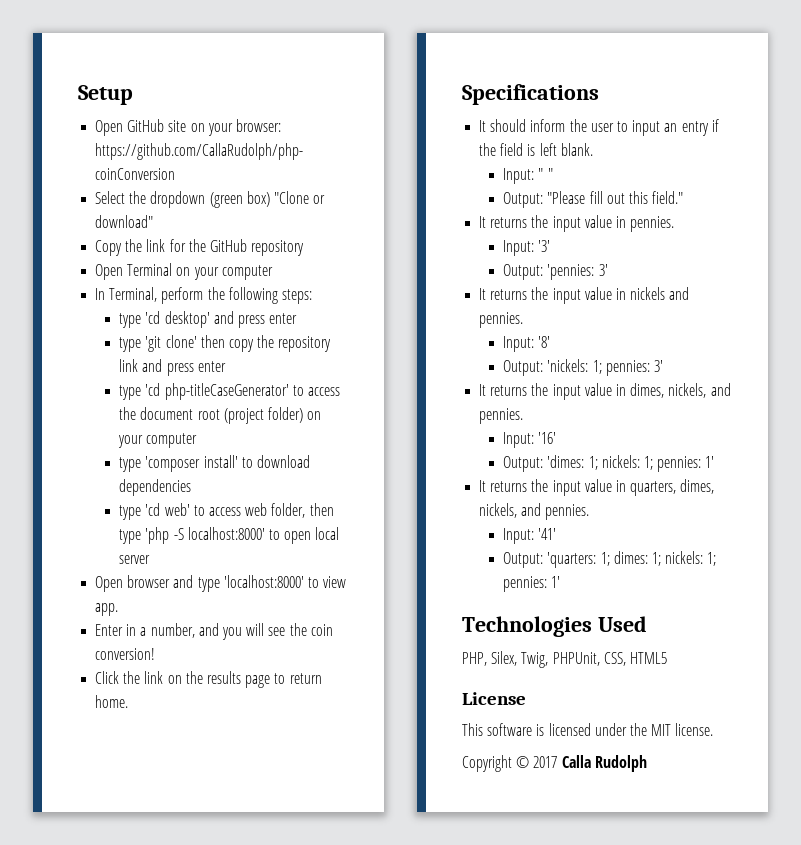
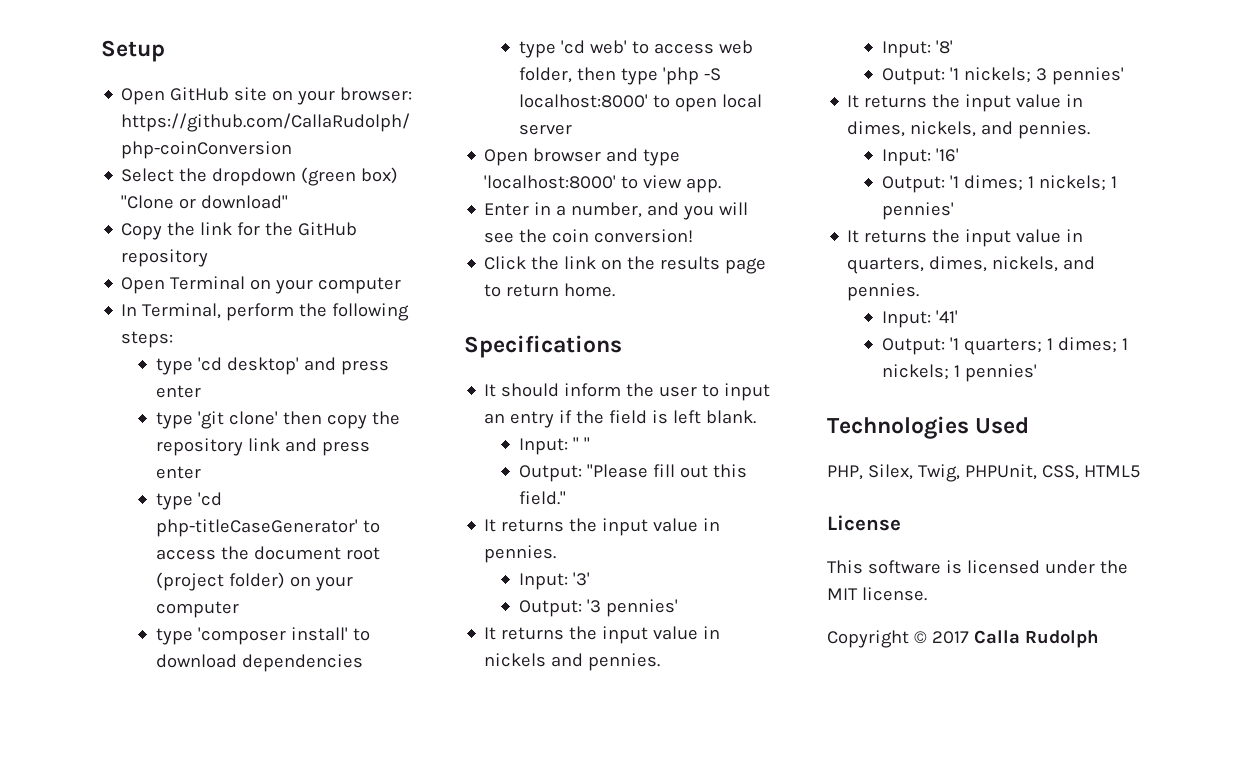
- Output: 'pennies: 3'
+ Output: '3 pennies'
- Output: 'nickels: 1; pennies: 3'
+ Output: '1 nickels; 3 pennies'
- Output: 'dimes: 1; nickels: 1; pennies: 1'
+ Output: '1 dimes; 1 nickels; 1 pennies'
- Output: 'quarters: 1; dimes: 1; nickels: 1; pennies: 1'
+ Output: '1 quarters; 1 dimes; 1 nickels; 1 pennies'

